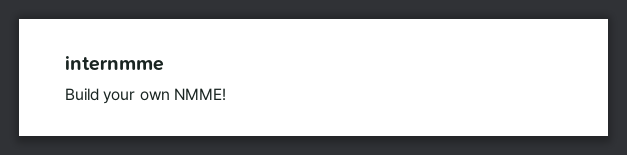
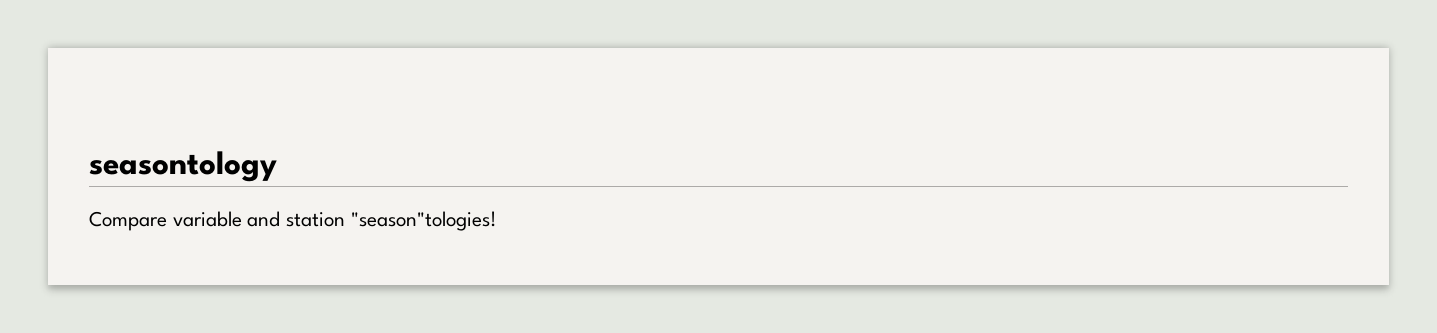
- internmme
- Build your own NMME!
+ seasontology
+ Compare variable and station "season"tologies!

